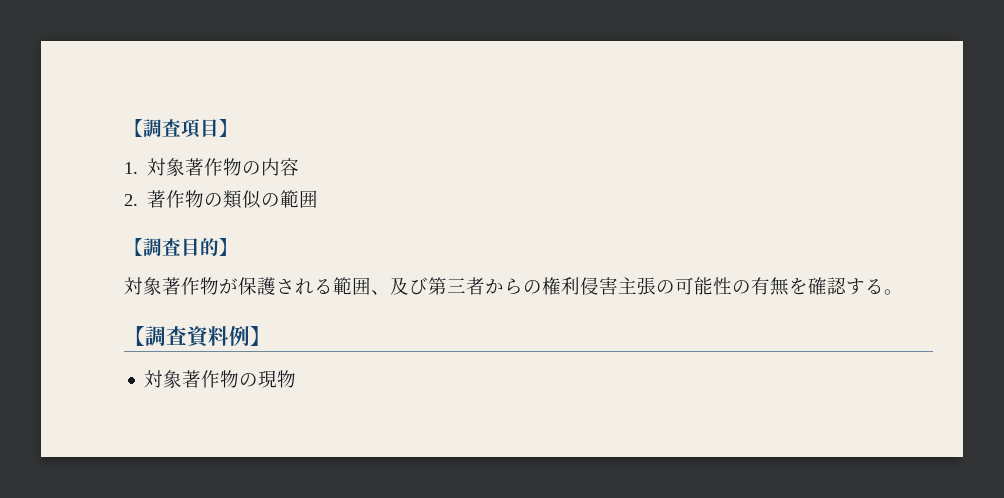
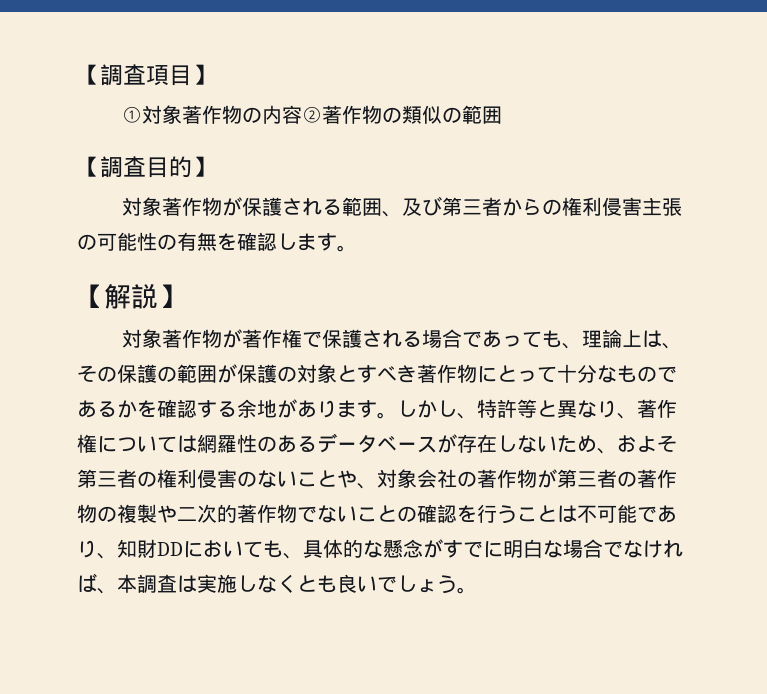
- 1.対象著作物の内容
- 2.著作物の類似の範囲
+ ①対象著作物の内容②著作物の類似の範囲
- 対象著作物が保護される範囲、及び第三者からの権利侵害主張の可能性の有無を確認する。
+ 対象著作物が保護される範囲、及び第三者からの権利侵害主張の可能性の有無を確認します。
- 【調査資料例】
- 対象著作物の現物
+ 【解説】
+ 対象著作物が著作権で保護される場合であっても、理論上は、その保護の範囲が保護の対象とすべき著作物にとって十分なものであるかを確認する余地があります。しかし、特許等と異なり、著作権については網羅性のあるデータベースが存在しないため、およそ第三者の権利侵害のないことや、対象会社の著作物が第三者の著作物の複製や二次的著作物でないことの確認を行うことは不可能であり、知財DDにおいても、具体的な懸念がすでに明白な場合でなければ、本調査は実施しなくとも良いでしょう。

